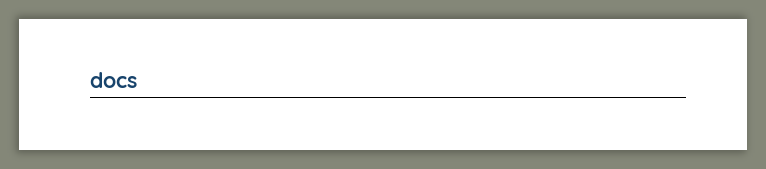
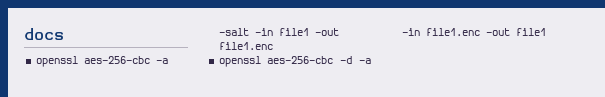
+ openssl aes-256-cbc -a -salt -in file1 -out file1.enc
+ openssl aes-256-cbc -d -a -in file1.enc -out file1

